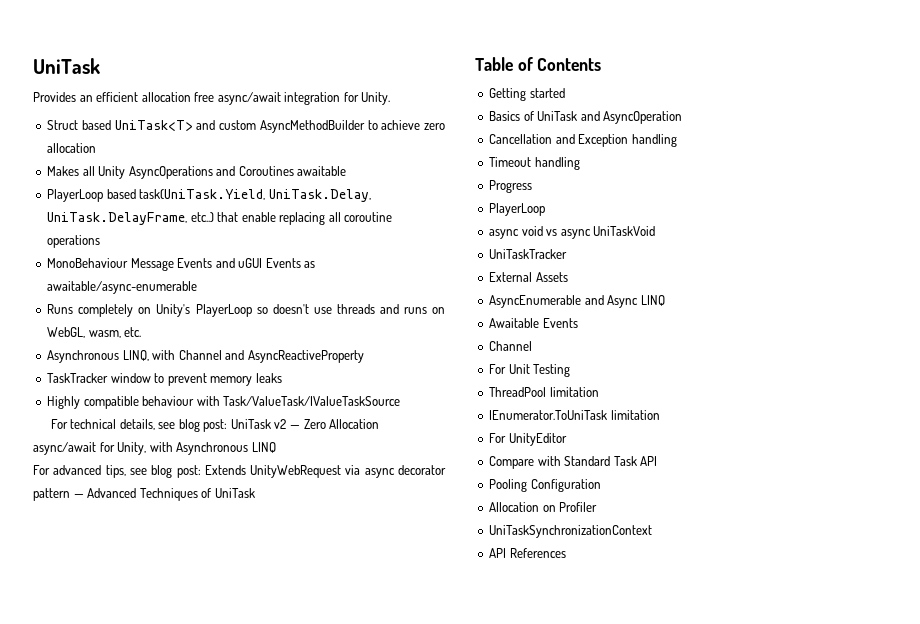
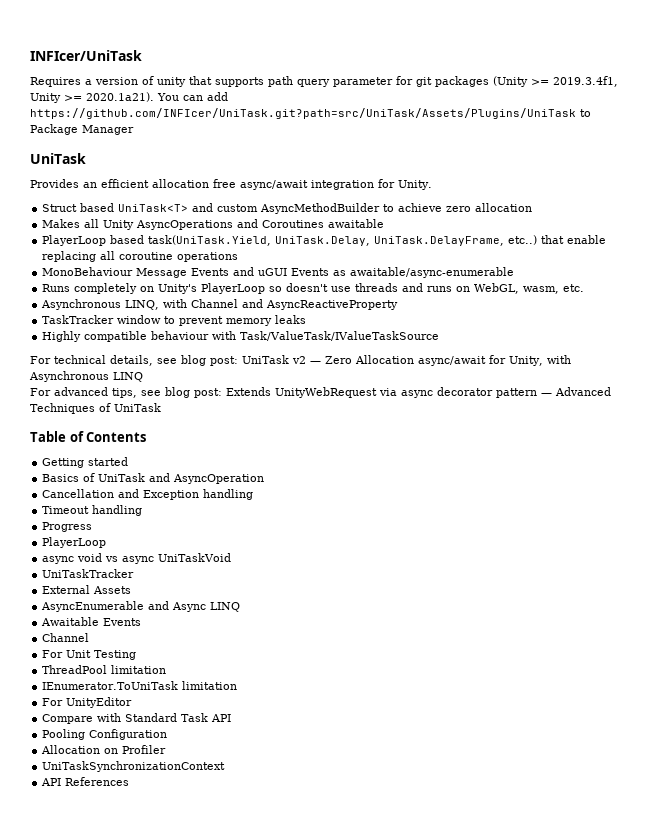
+ INFIcer/UniTask
+ Requires a version of unity that supports path query parameter for git packages (Unity >= 2019.3.4f1, Unity >= 2020.1a21). You can add https://github.com/INFIcer/UniTask.git?path=src/UniTask/Assets/Plugins/UniTask to Package Manager

